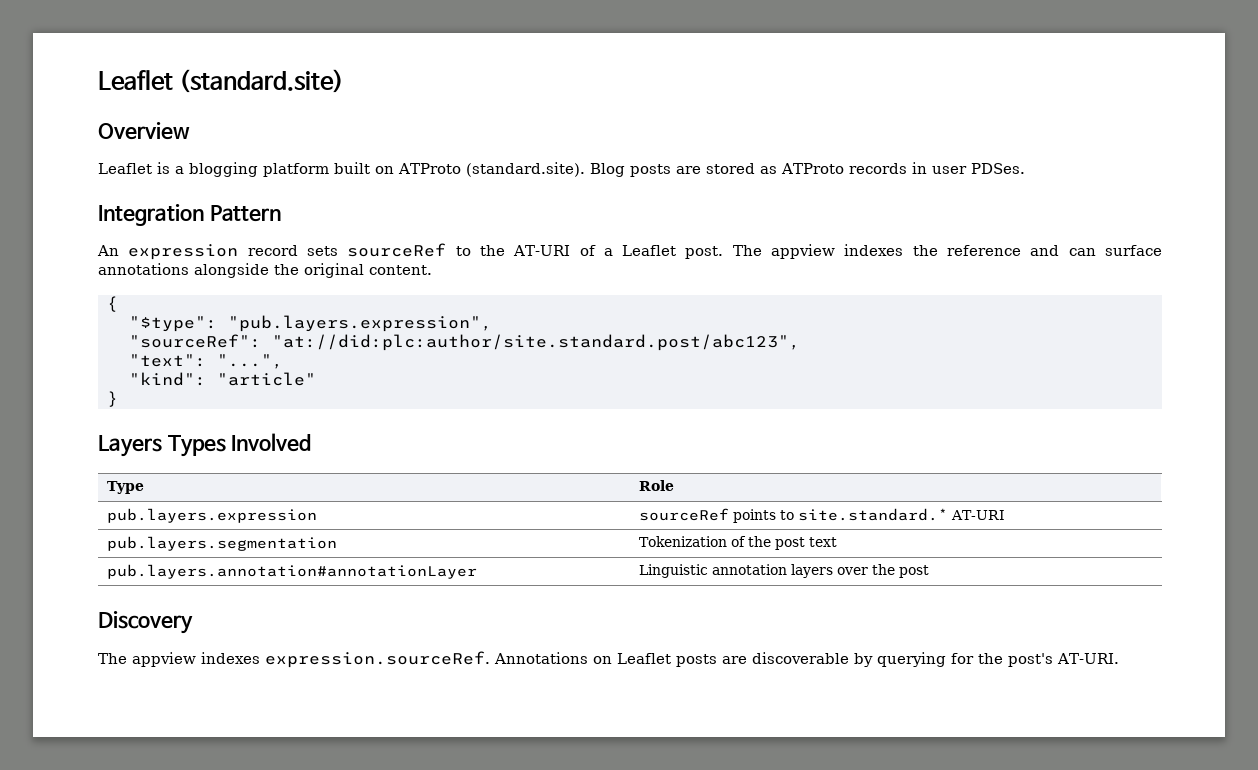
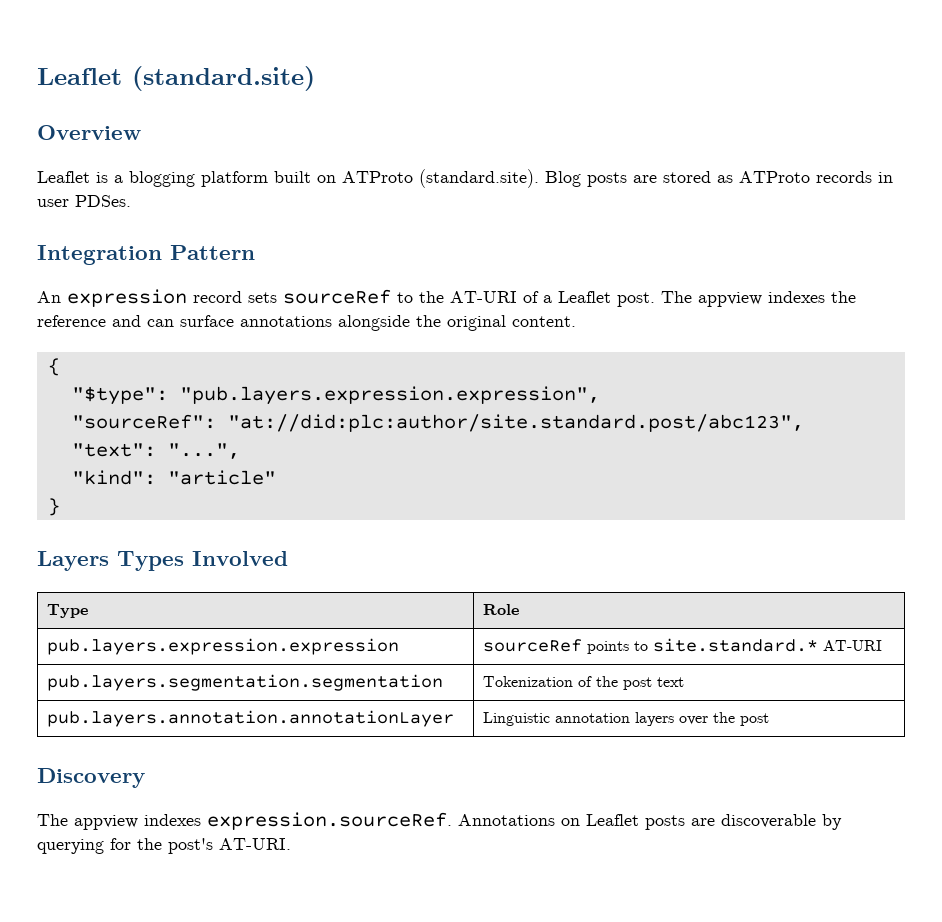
- "$type": "pub.layers.expression",
+ "$type": "pub.layers.expression.expression",
- pub.layers.expression | sourceRef points to site.standard.* AT-URI
+ pub.layers.expression.expression | sourceRef points to site.standard.* AT-URI
- pub.layers.segmentation | Tokenization of the post text
+ pub.layers.segmentation.segmentation | Tokenization of the post text
- pub.layers.annotation#annotationLayer | Linguistic annotation layers over the post
+ pub.layers.annotation.annotationLayer | Linguistic annotation layers over the post

